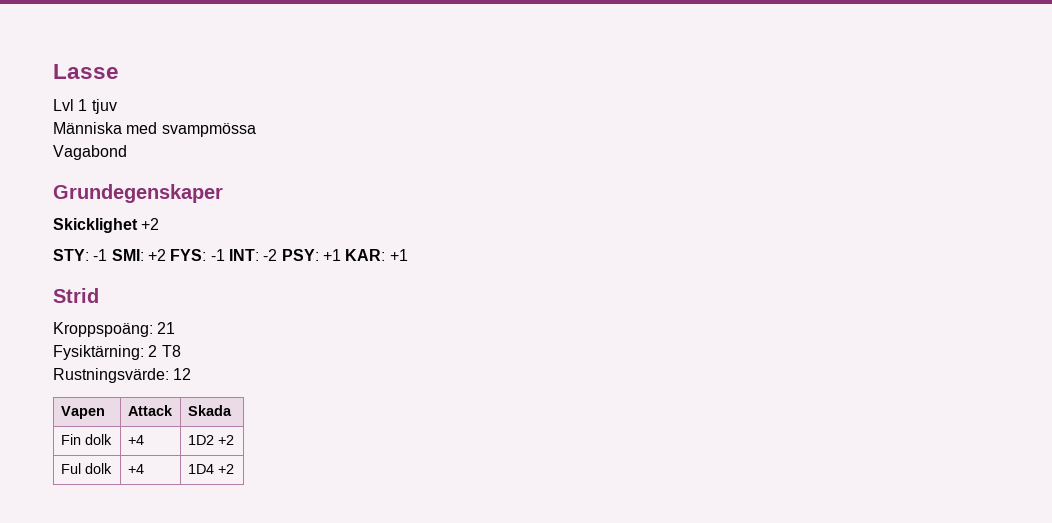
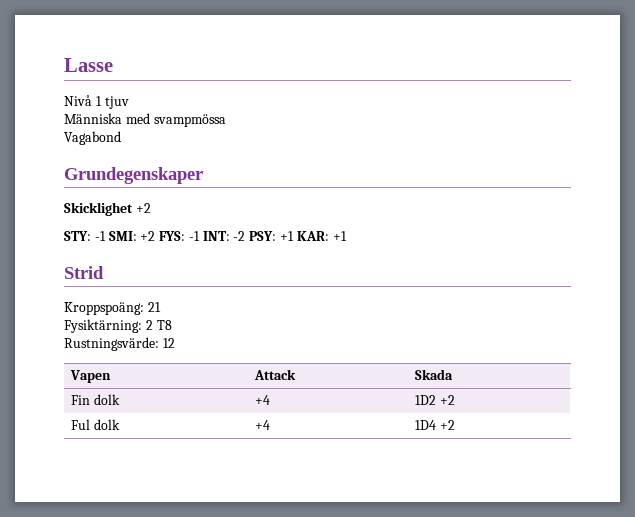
- Lvl 1 tjuv
+ Nivå 1 tjuv

